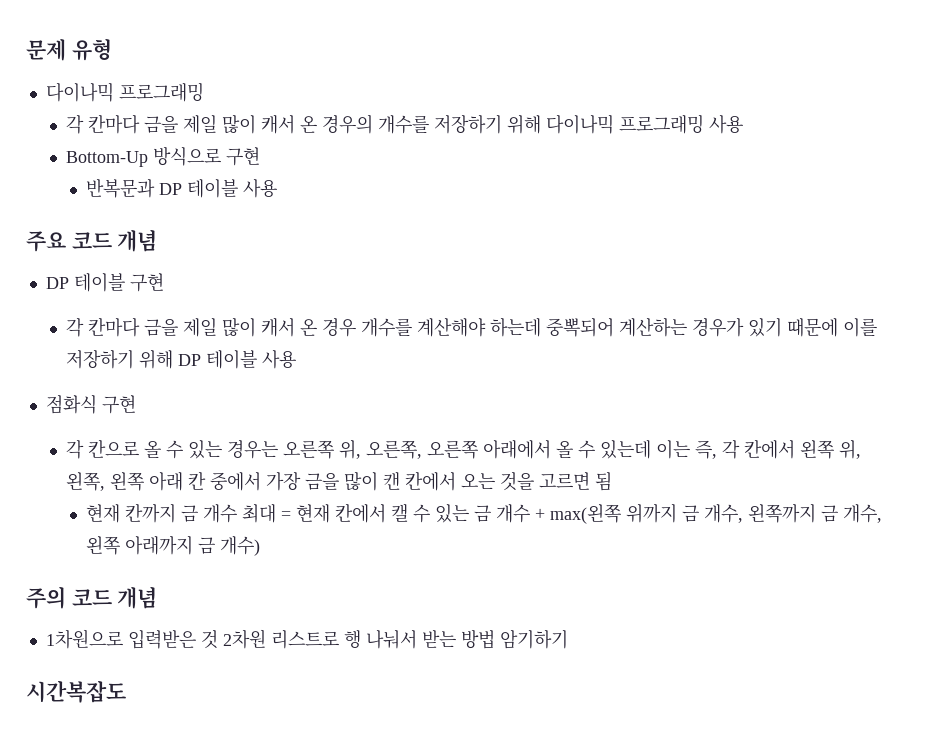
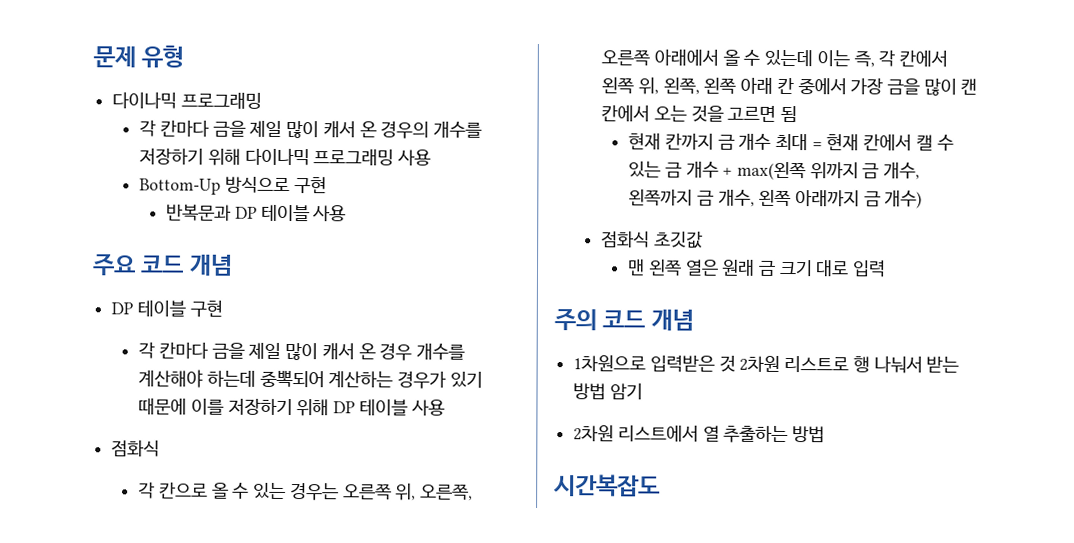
  각 칸마다 금을 제일 많이 캐서 온 경우 개수를 계산해야 하는데 중뽁되어 계산하는 경우가 있기 때문에 이를 저장하기 위해 DP 테이블 사용
- 점화식 구현
+ 점화식
+ 점화식 초깃값
+ 맨 왼쪽 열은 원래 금 크기 대로 입력
- 1차원으로 입력받은 것 2차원 리스트로 행 나눠서 받는 방법 암기하기
+ 1차원으로 입력받은 것 2차원 리스트로 행 나눠서 받는 방법 암기
+ 2차원 리스트에서 열 추출하는 방법

